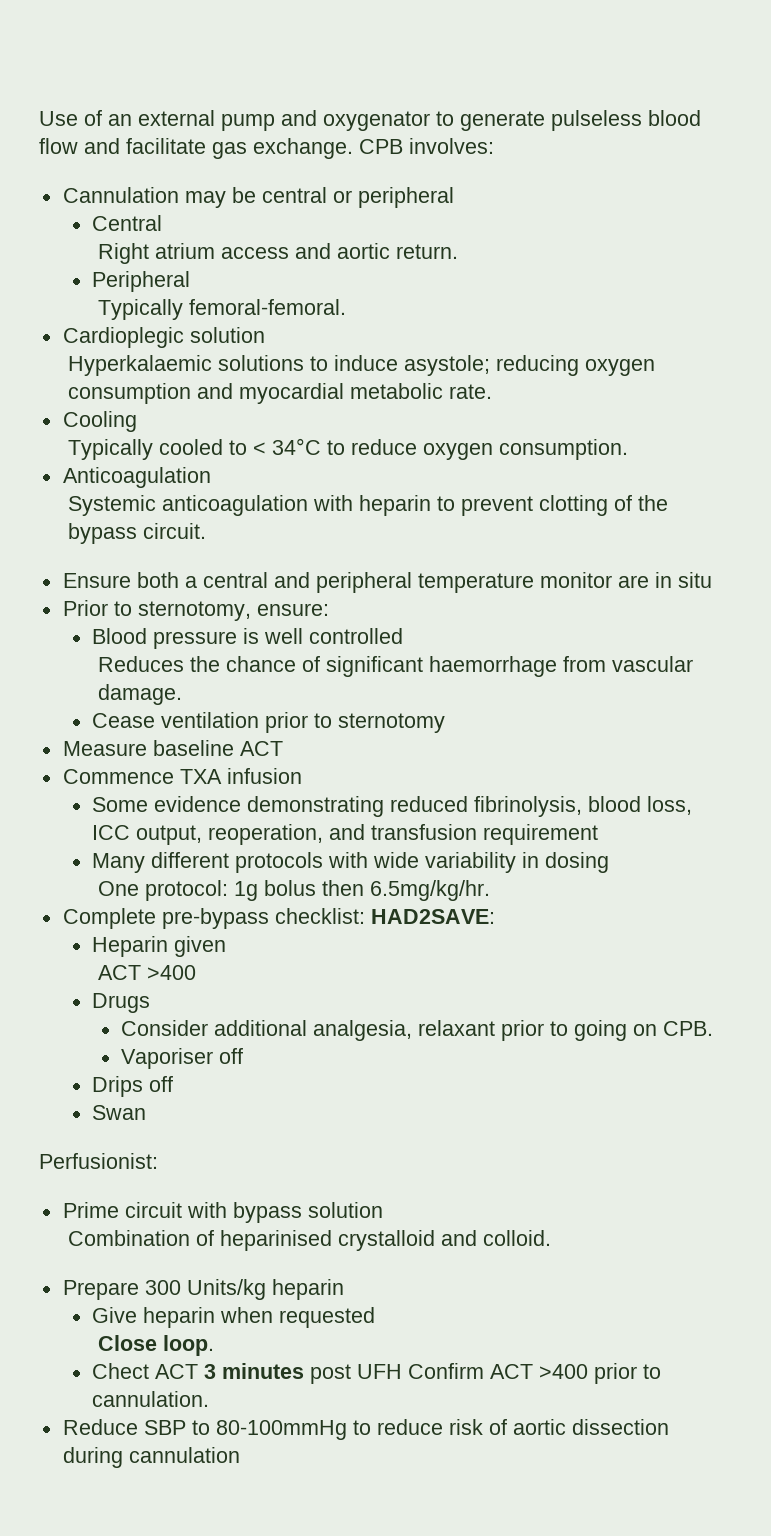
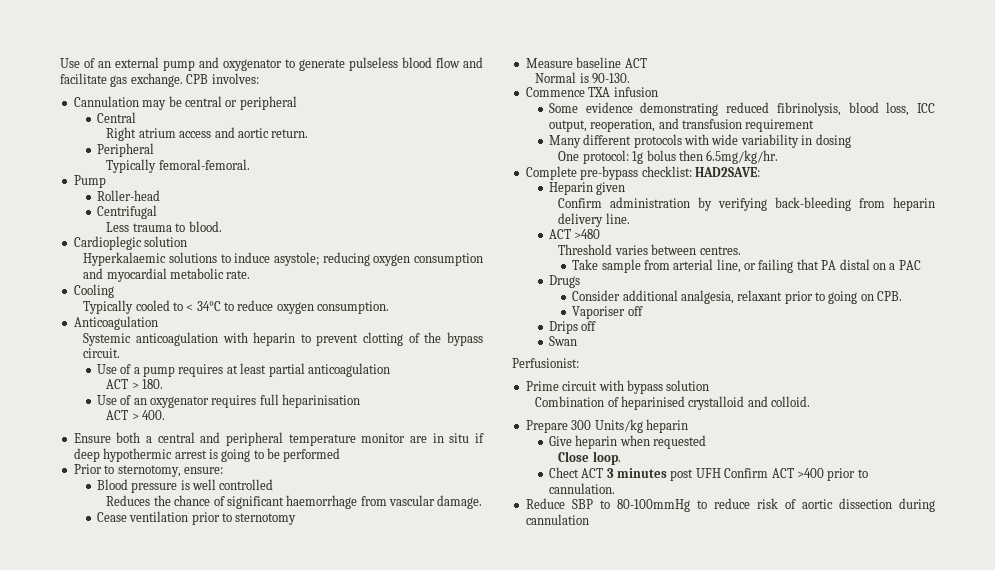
+ Pump
+ Roller-head
+ Centrifugal
+ Less trauma to blood.
+ Use of a pump requires at least partial anticoagulation
+ ACT > 180.
+ Use of an oxygenator requires full heparinisation
+ ACT > 400.
- Ensure both a central and peripheral temperature monitor are in situ
+ Ensure both a central and peripheral temperature monitor are in situ if deep hypothermic arrest is going to be performed
+ Normal is 90-130.
  Heparin given
- ACT >400
+ Confirm administration by verifying back-bleeding from heparin delivery line.
+ ACT >480
+ Threshold varies between centres.
+ Take sample from arterial line, or failing that PA distal on a PAC

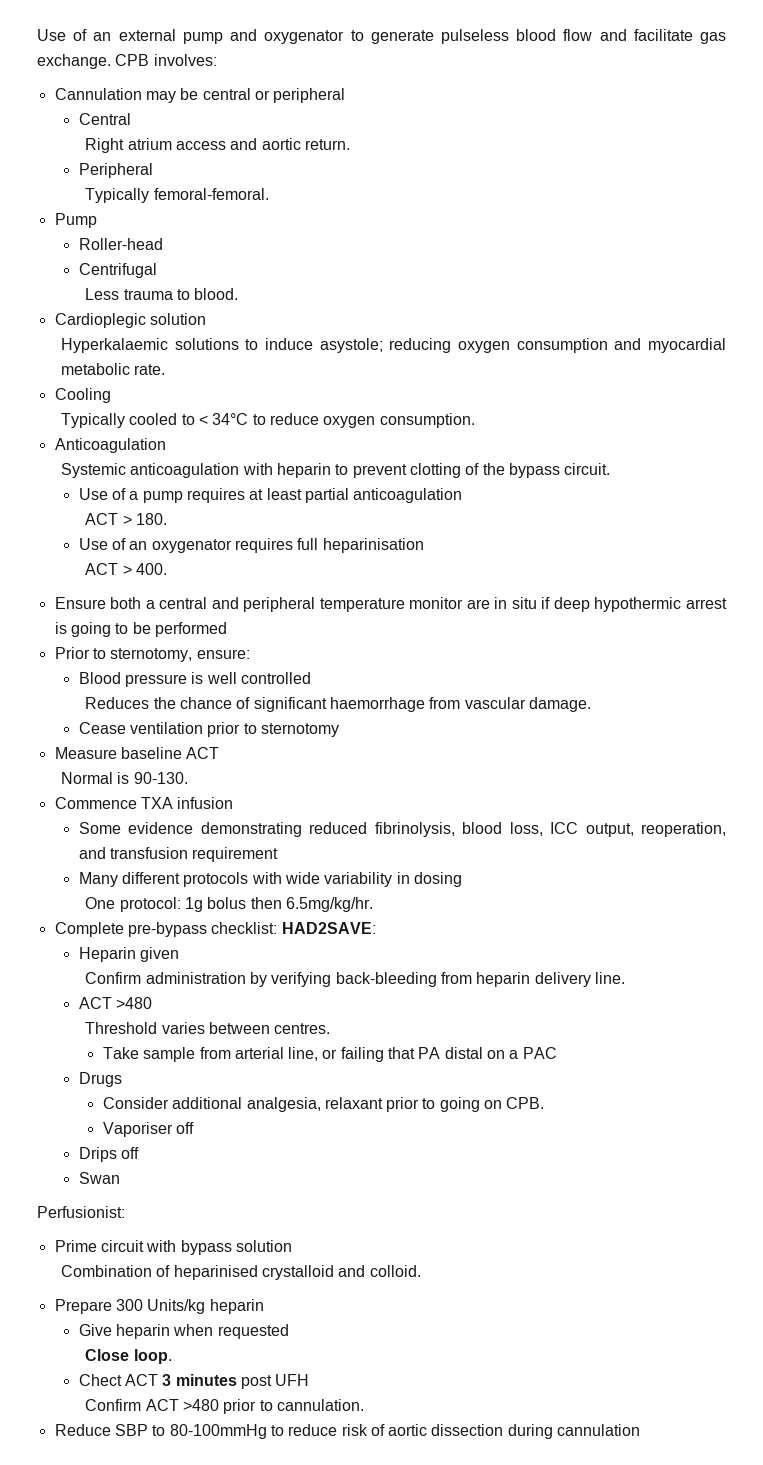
- Chect ACT 3 minutes post UFH Confirm ACT >400 prior to cannulation.
+ Chect ACT 3 minutes post UFH
+ Confirm ACT >480 prior to cannulation.

